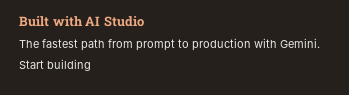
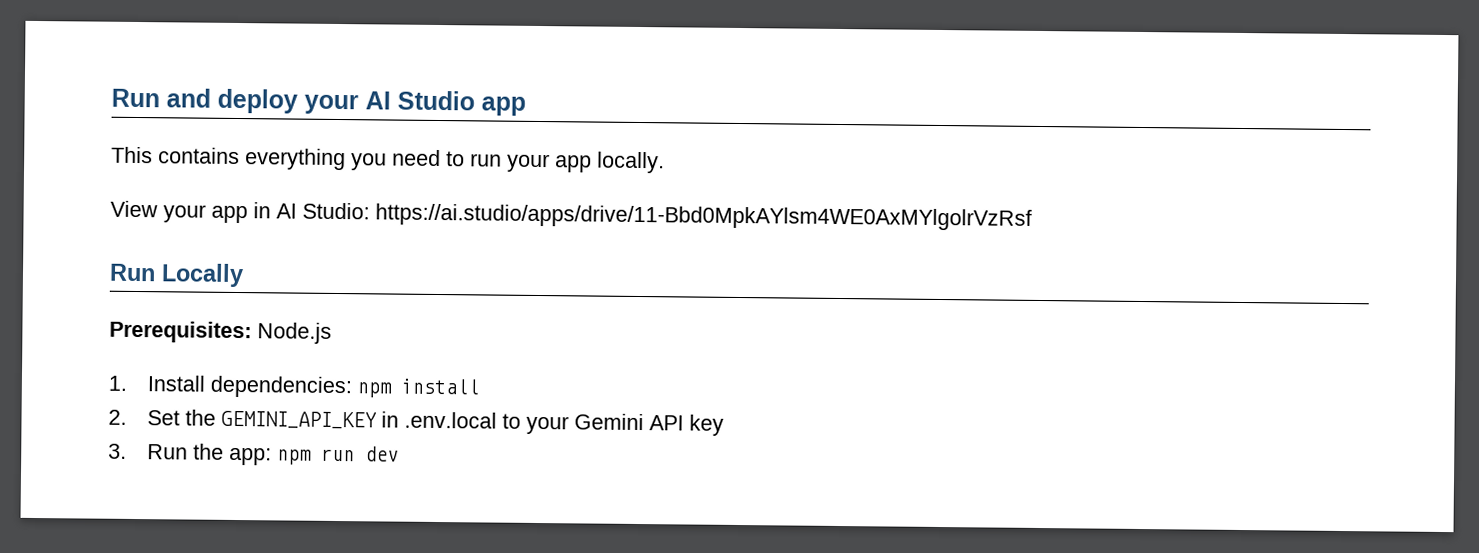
- Built with AI Studio
- The fastest path from prompt to production with Gemini.
- Start building
+ Run and deploy your AI Studio app
+ This contains everything you need to run your app locally.
+ View your app in AI Studio: https://ai.studio/apps/drive/11-Bbd0MpkAYlsm4WE0AxMYlgolrVzRsf
+ Run Locally
+ Prerequisites: Node.js
+ 1. Install dependencies: npm install
+ 2. Set the GEMINI_API_KEY in .env.local to your Gemini API key
+ 3. Run the app: npm run dev

